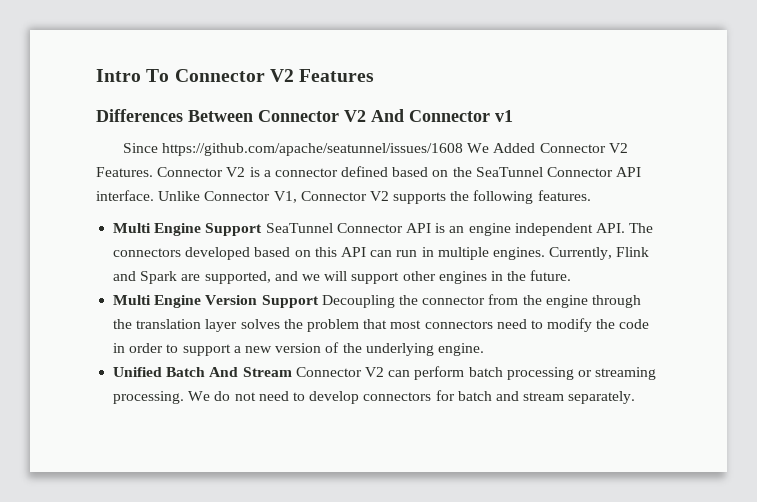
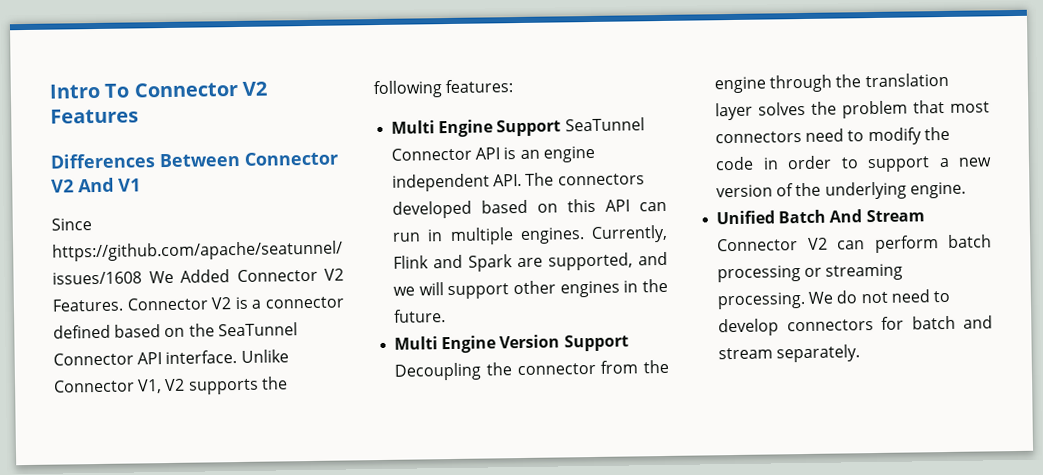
- Differences Between Connector V2 And Connector v1
+ Differences Between Connector V2 And V1
- Unlike Connector V1, Connector V2 supports the following features.
+ Unlike Connector V1, V2 supports the following features:

